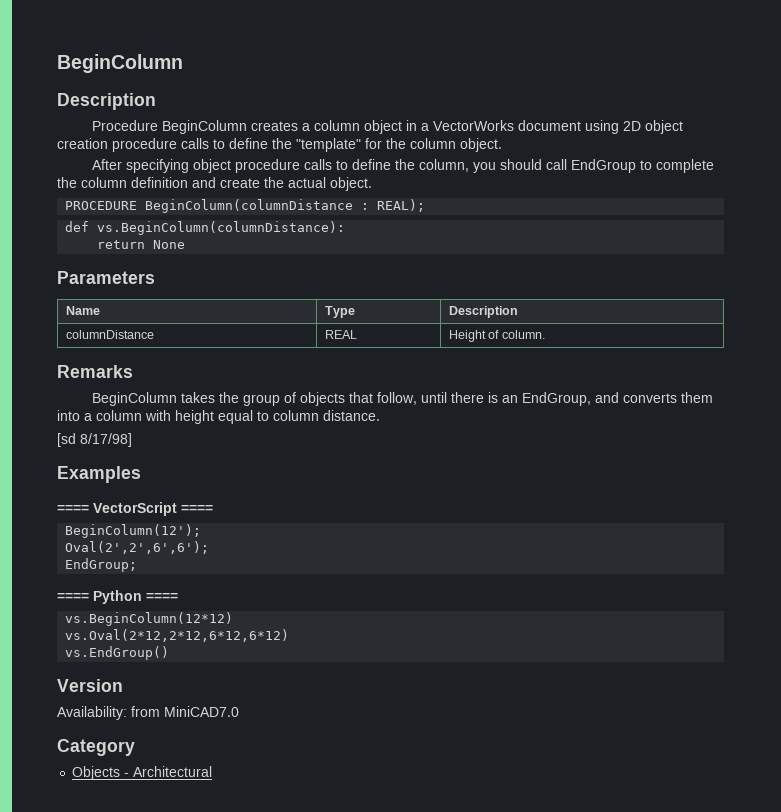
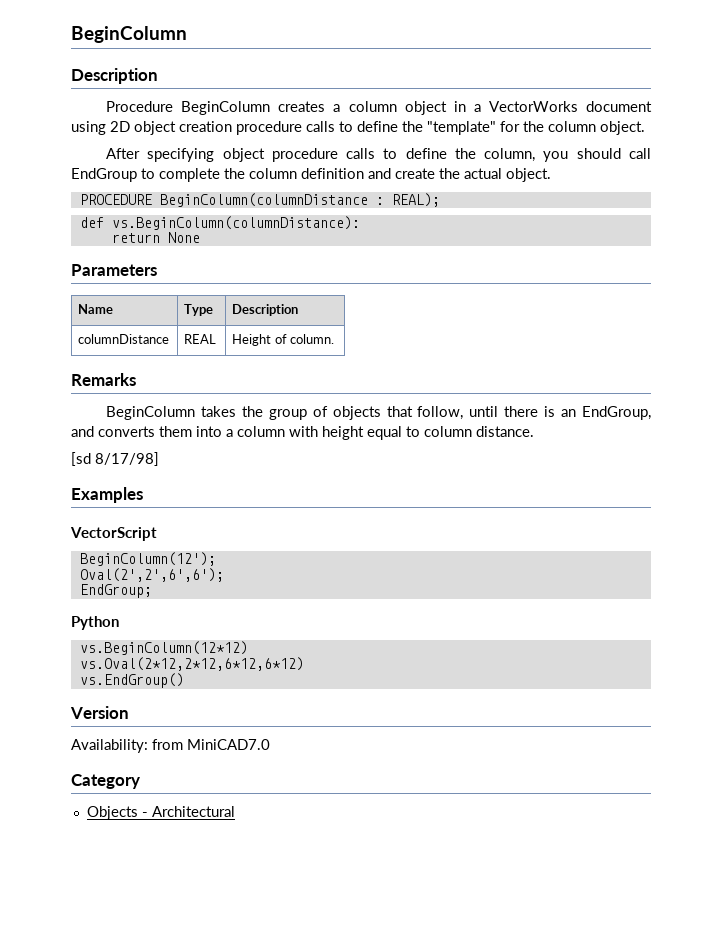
- ==== VectorScript ====
+ VectorScript
- ==== Python ====
+ Python

